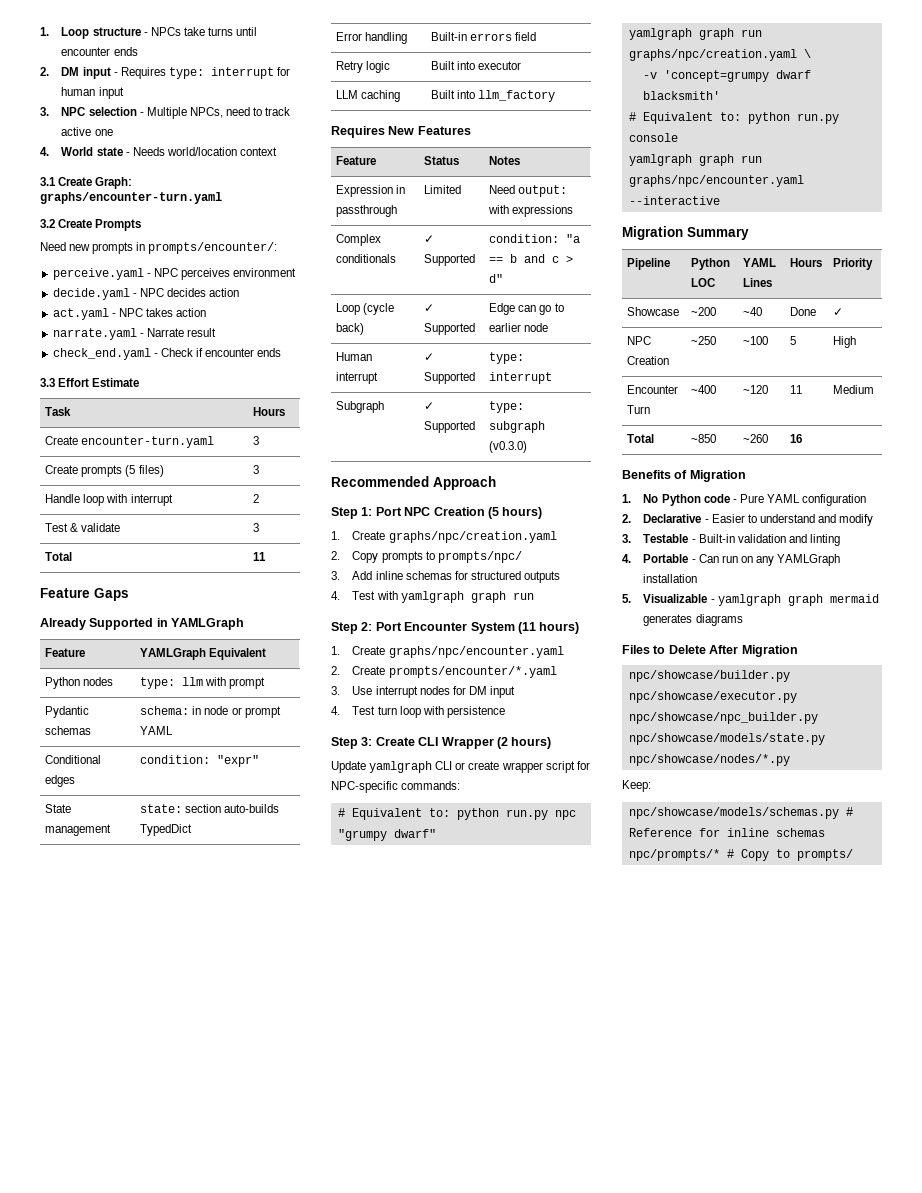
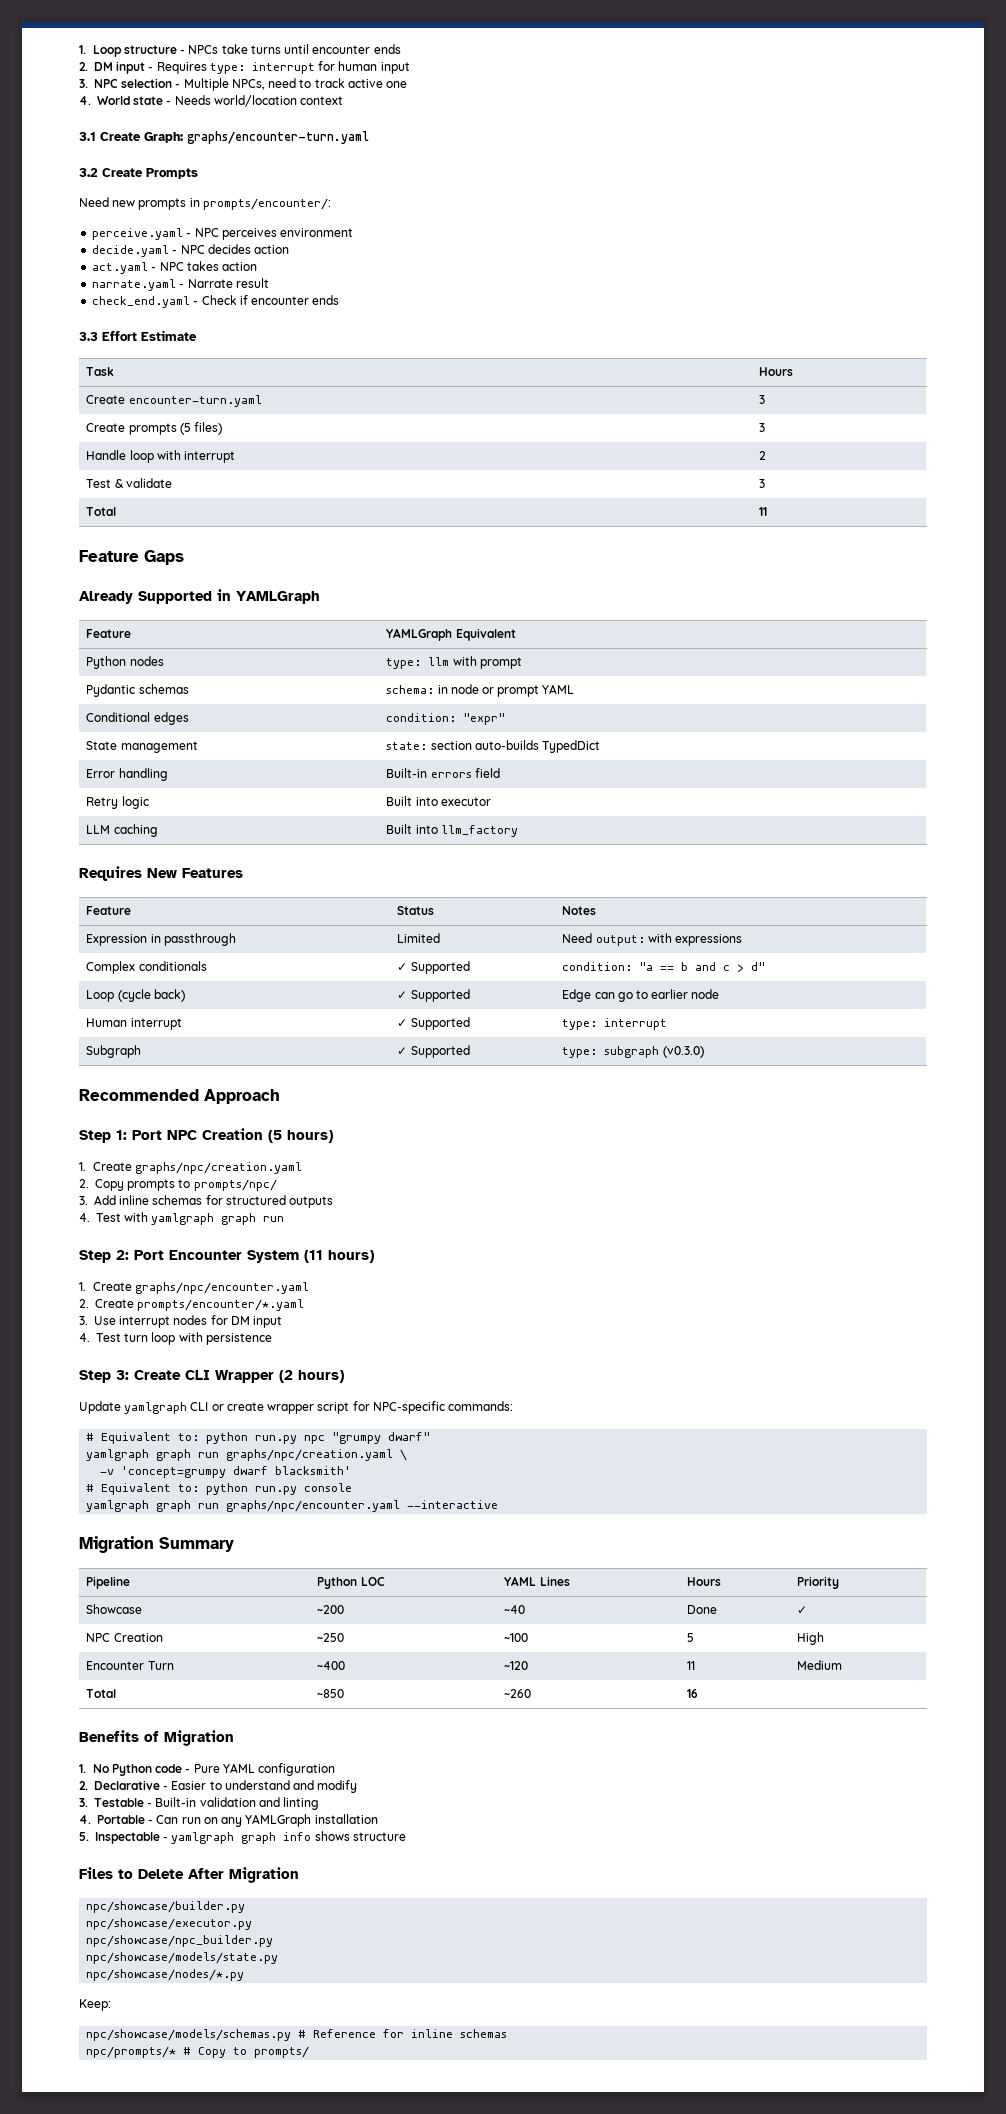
- 5. Visualizable - yamlgraph graph mermaid generates diagrams
+ 5. Inspectable - yamlgraph graph info shows structure

